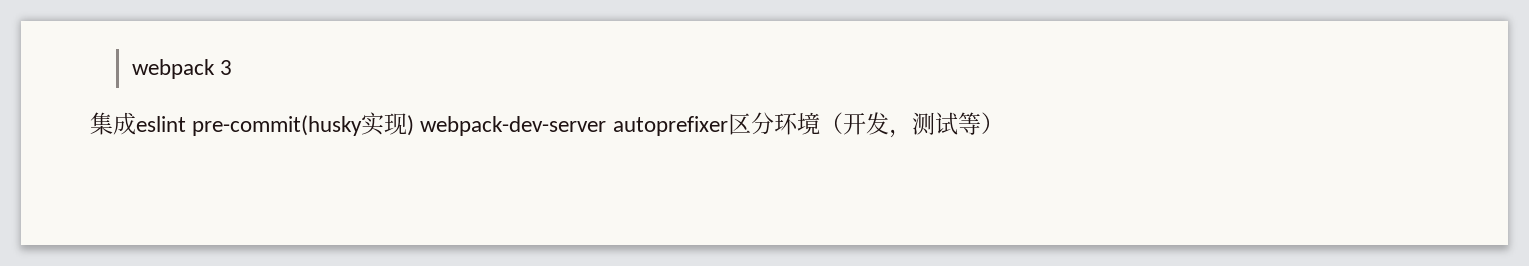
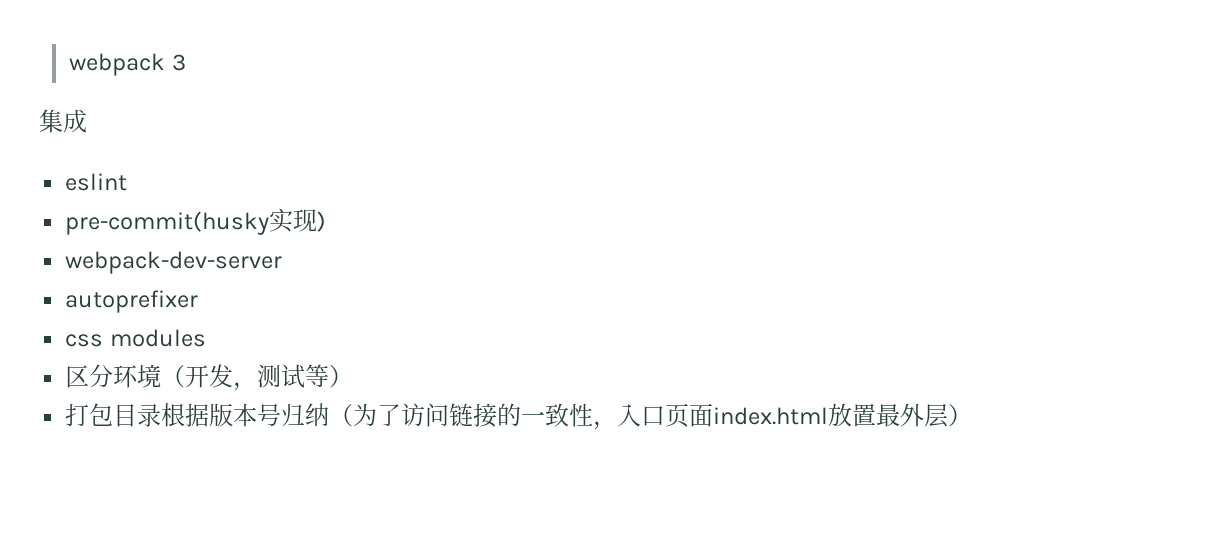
- 集成eslint pre-commit(husky实现) webpack-dev-server autoprefixer区分环境（开发，测试等）
+ 集成
+ eslint
+ pre-commit(husky实现)
+ webpack-dev-server
+ autoprefixer
+ css modules
+ 区分环境（开发，测试等）
+ 打包目录根据版本号归纳（为了访问链接的一致性，入口页面index.html放置最外层）

